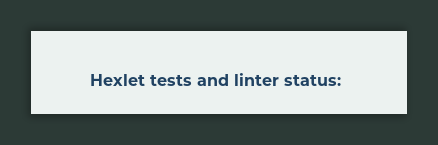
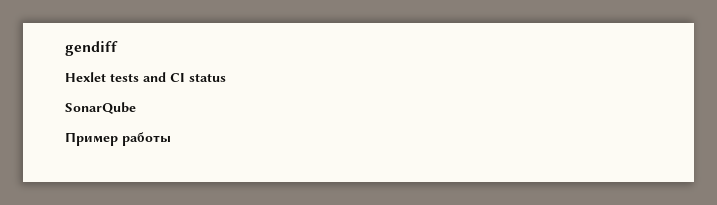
+ gendiff
- Hexlet tests and linter status:
+ Hexlet tests and CI status
+ SonarQube
+ Пример работы

